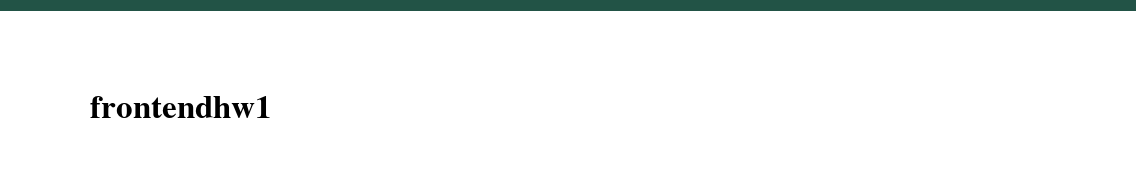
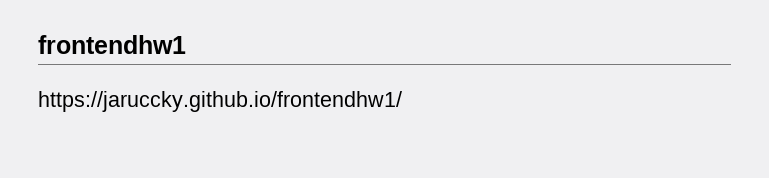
+ https://jaruccky.github.io/frontendhw1/

